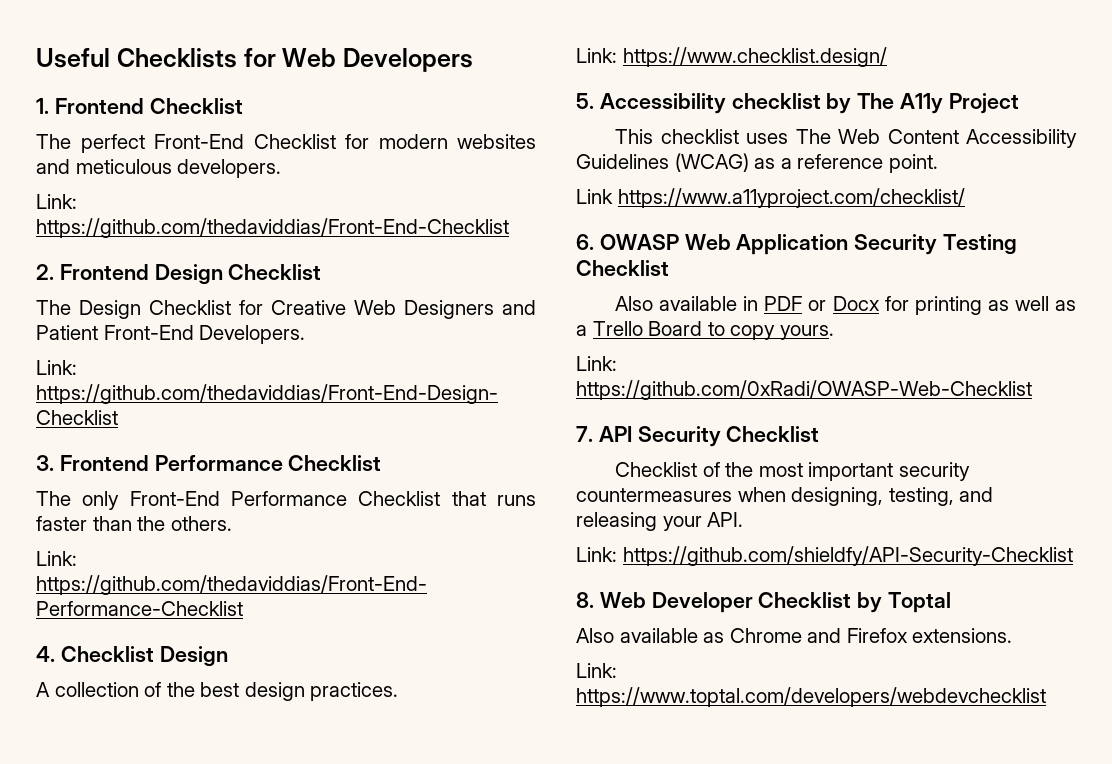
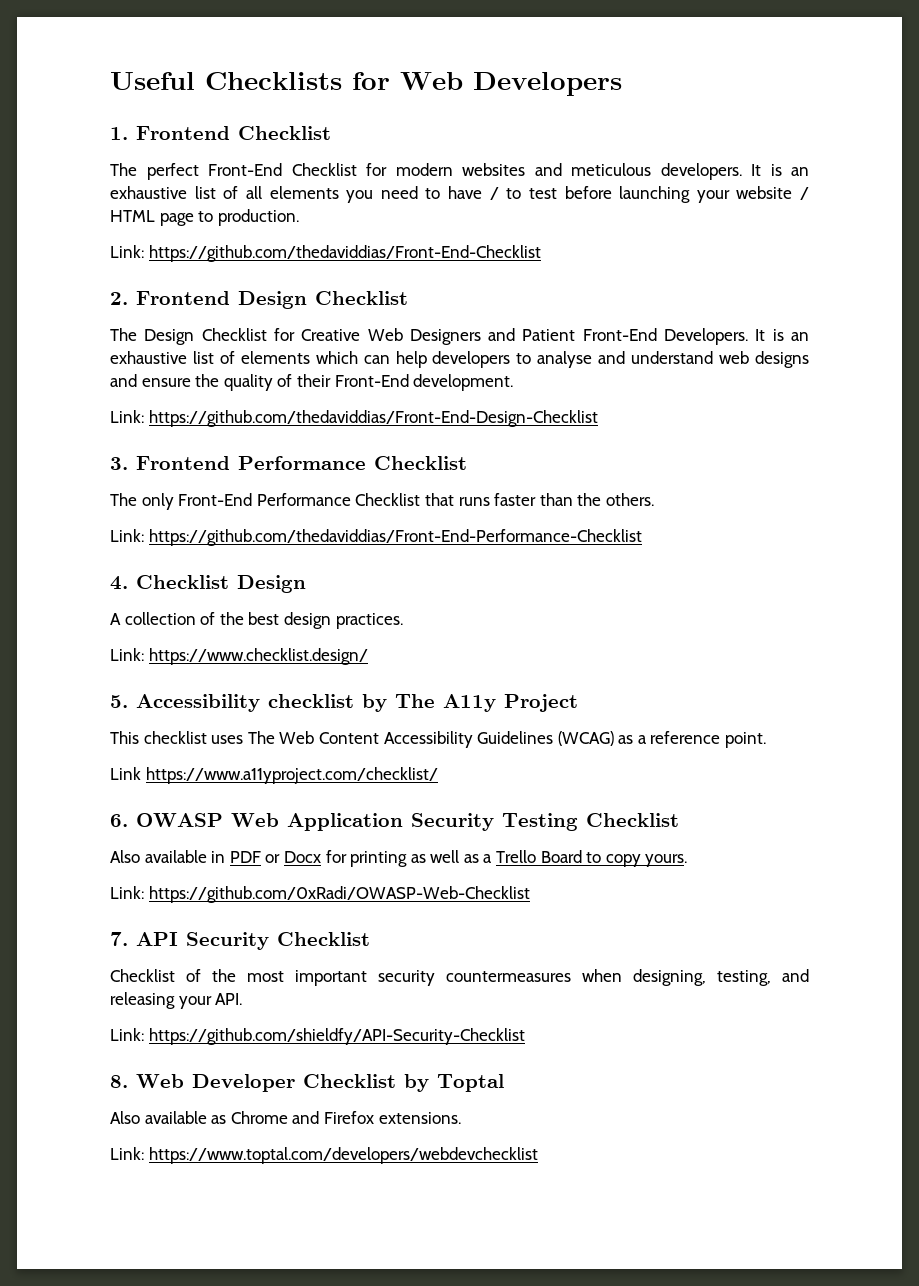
+ It is an exhaustive list of all elements you need to have / to test before launching your website / HTML page to production.
+ It is an exhaustive list of elements which can help developers to analyse and understand web designs and ensure the quality of their Front-End development.

